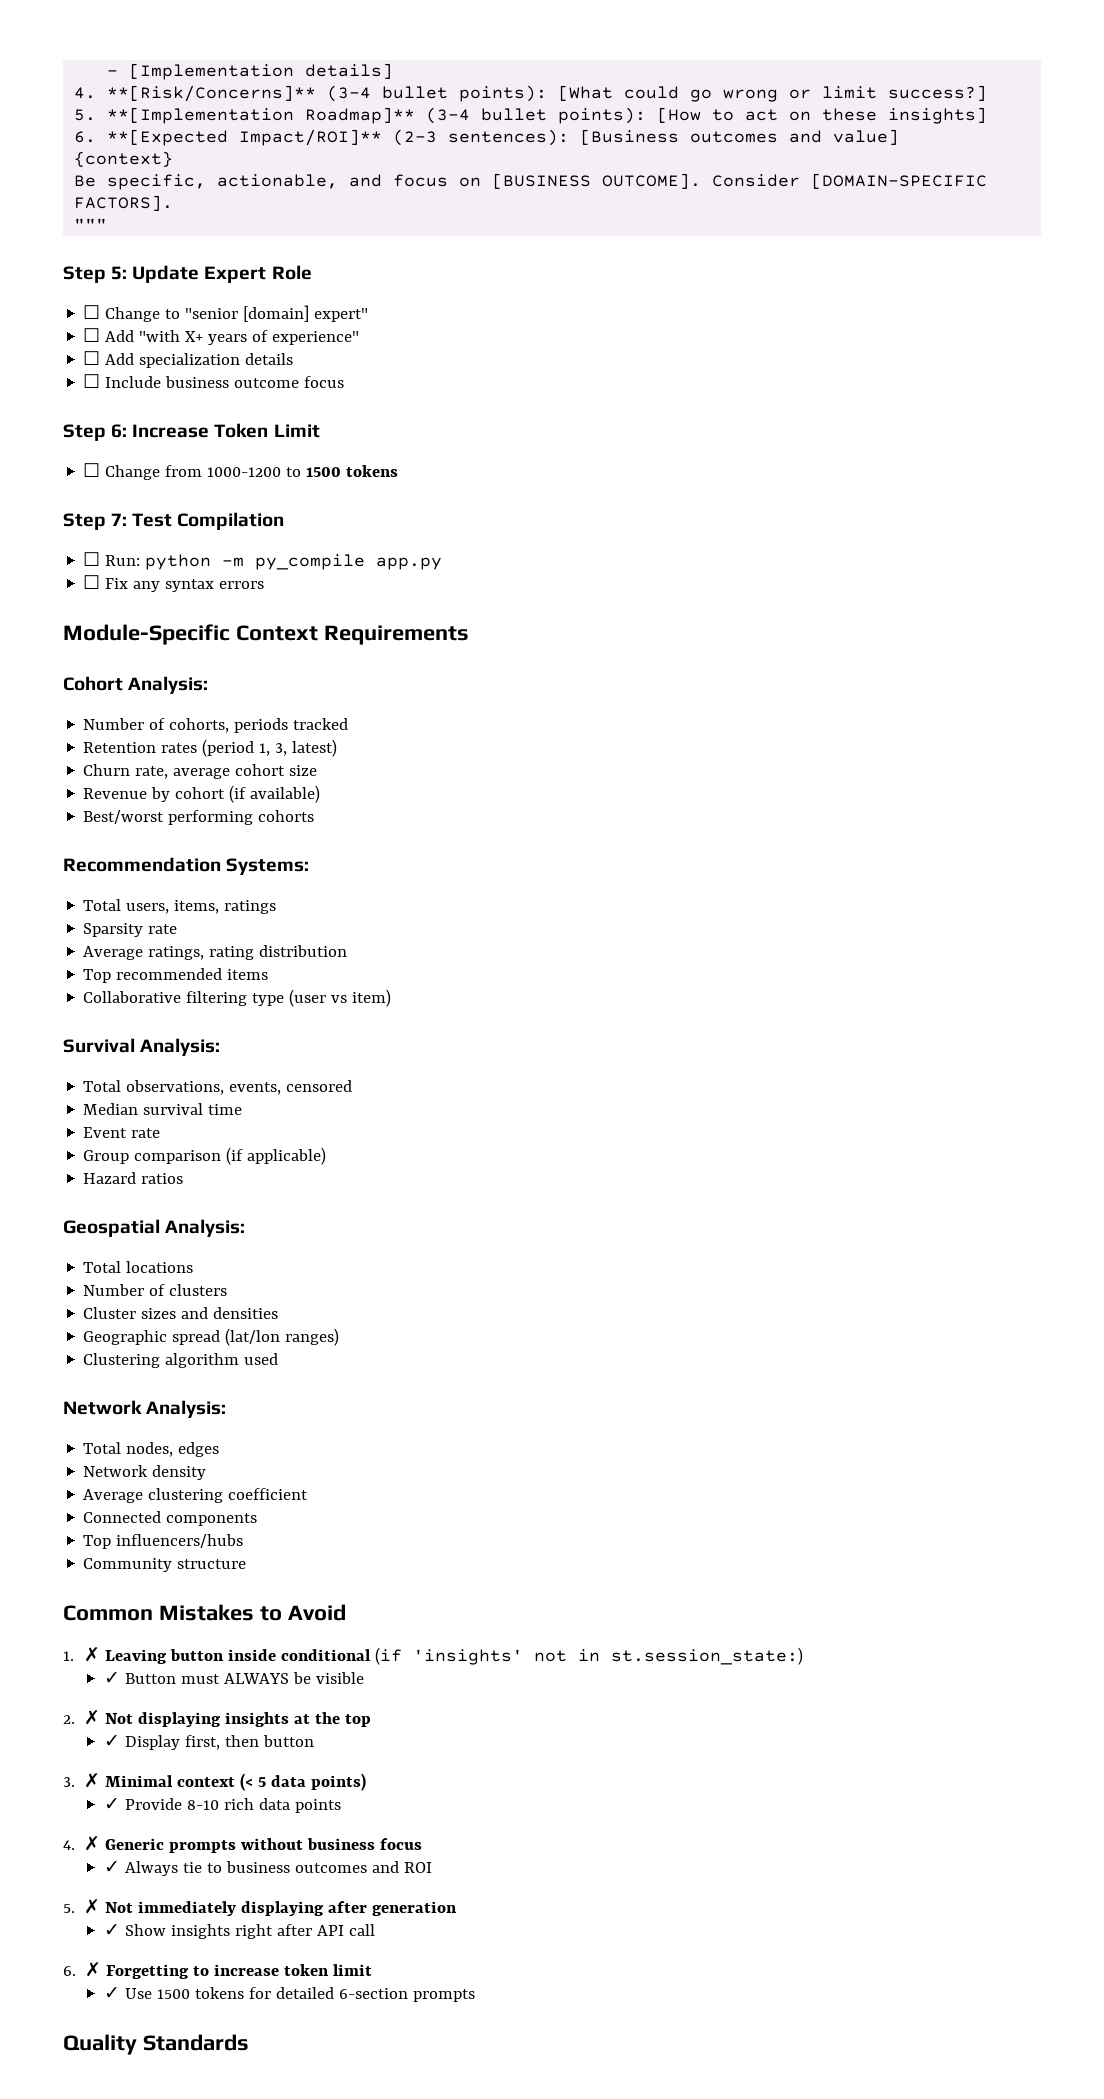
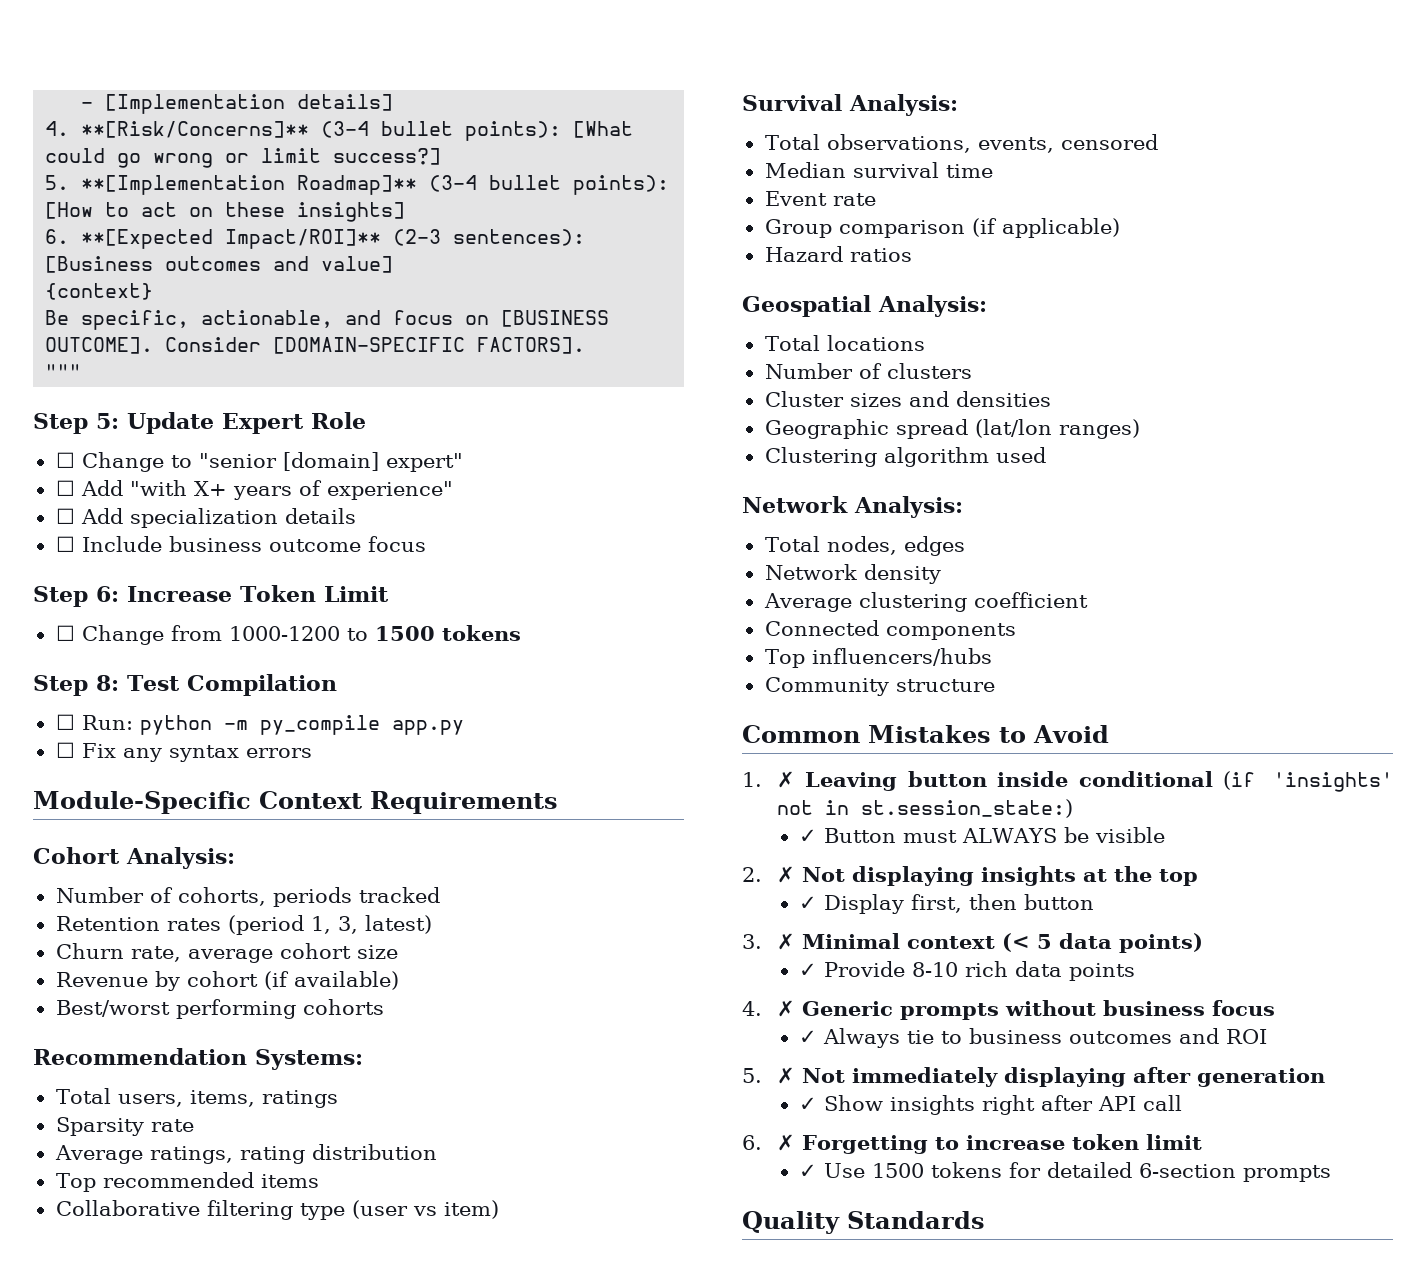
- Step 7: Test Compilation
+ Step 8: Test Compilation

